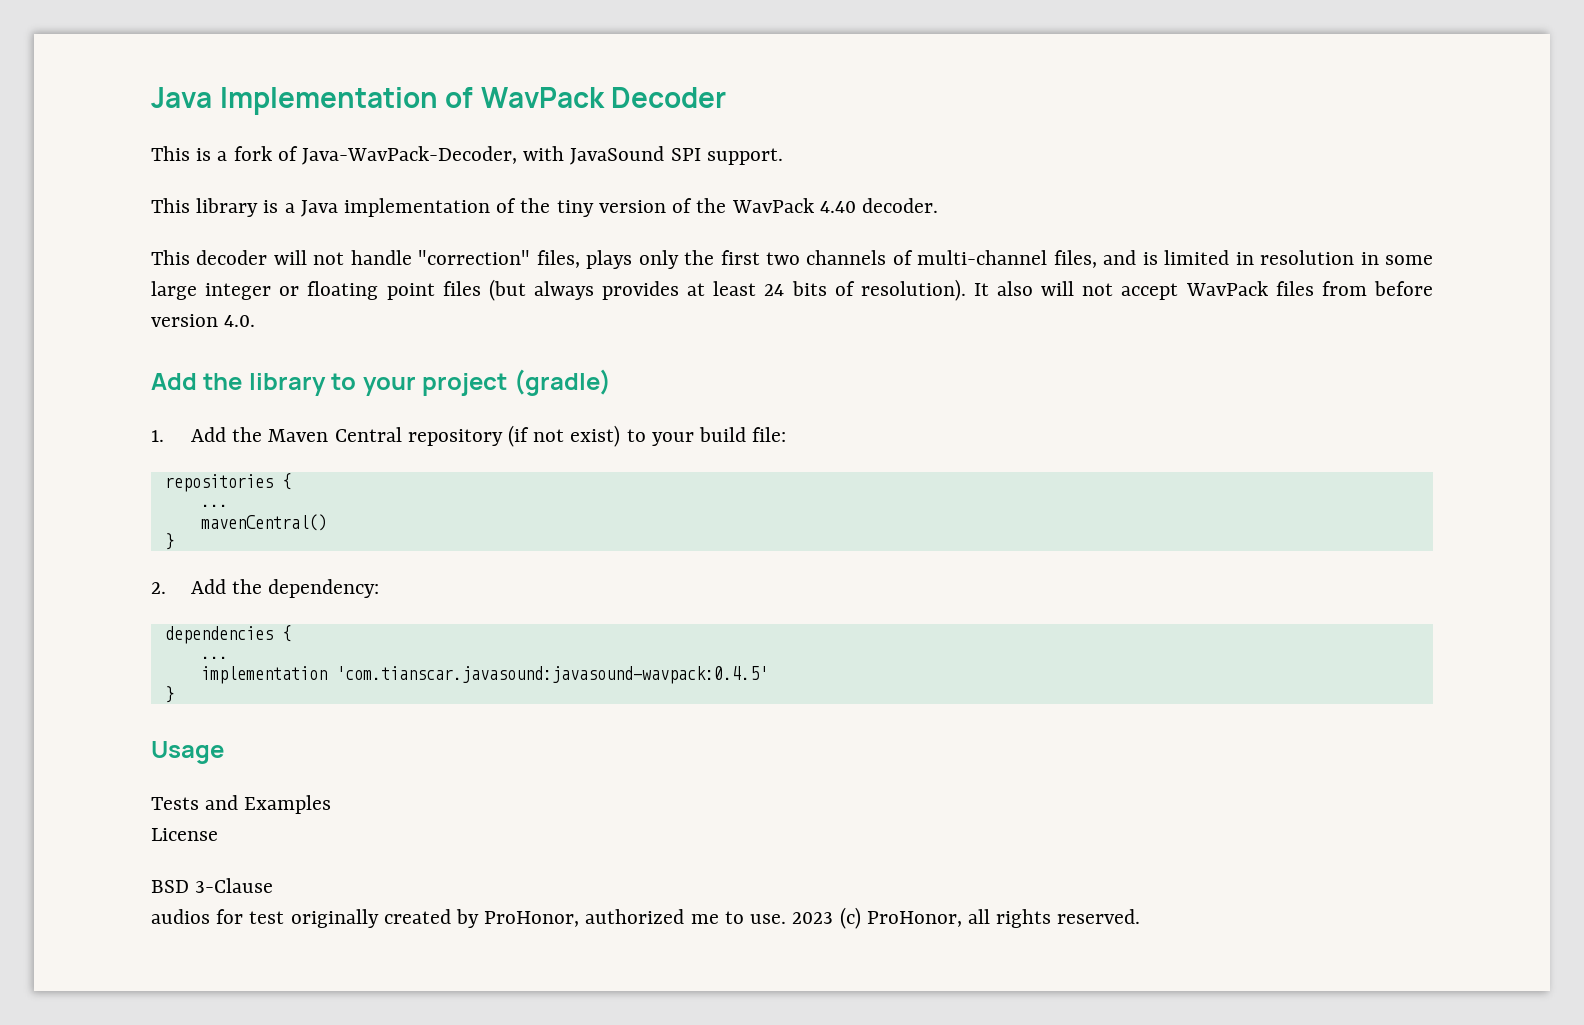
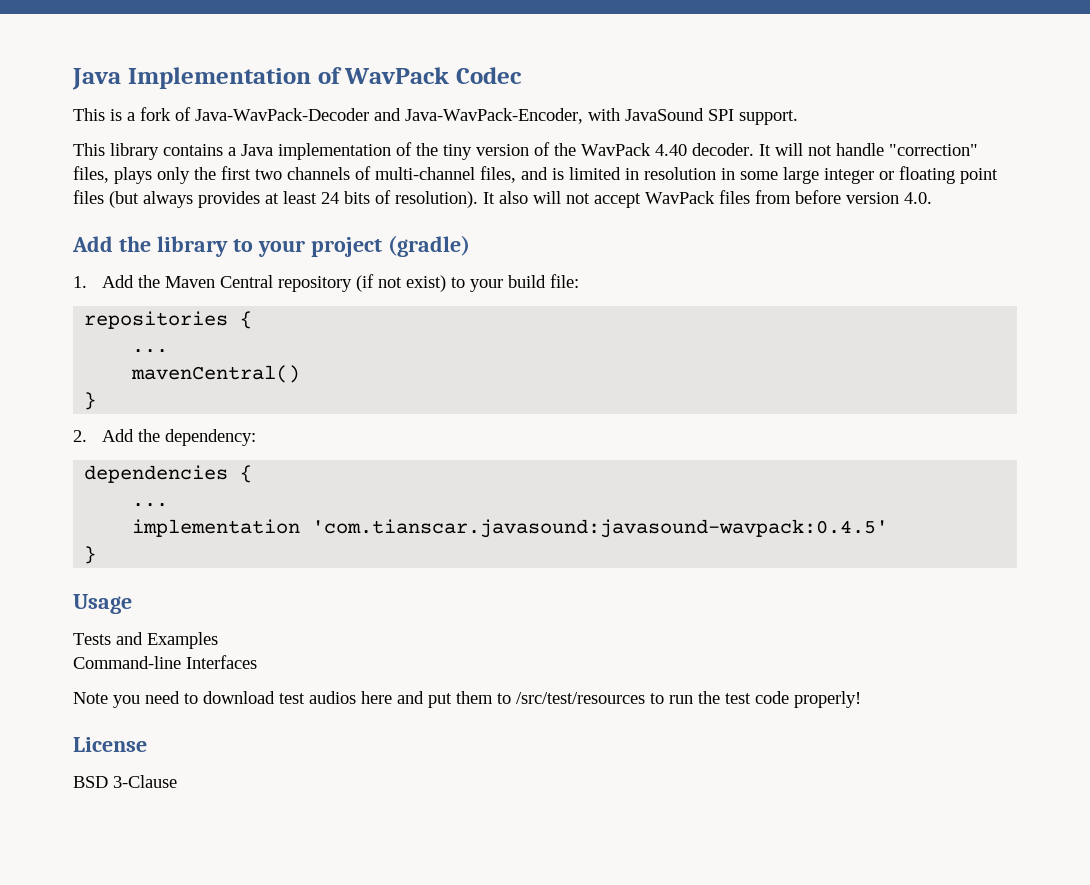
- Java Implementation of WavPack Decoder
+ Java Implementation of WavPack Codec
- This is a fork of Java-WavPack-Decoder, with JavaSound SPI support.
+ This is a fork of Java-WavPack-Decoder and Java-WavPack-Encoder, with JavaSound SPI support.
- This library is a Java implementation of the tiny version of the WavPack 4.40 decoder.
- This decoder will not handle "correction" files, plays only the first two channels of multi-channel files, and is limited in resolution in some large integer or floating point files (but always provides at least 24 bits of resolution).
+ This library contains a Java implementation of the tiny version of the WavPack 4.40 decoder. It will not handle "correction" files, plays only the first two channels of multi-channel files, and is limited in resolution in some large integer or floating point files (but always provides at least 24 bits of resolution).
+ Command-line Interfaces
+ Note you need to download test audios here and put them to /src/test/resources to run the test code properly!
  License
  BSD 3-Clause
- audios for test originally created by ProHonor, authorized me to use. 2023 (c) ProHonor, all rights reserved.

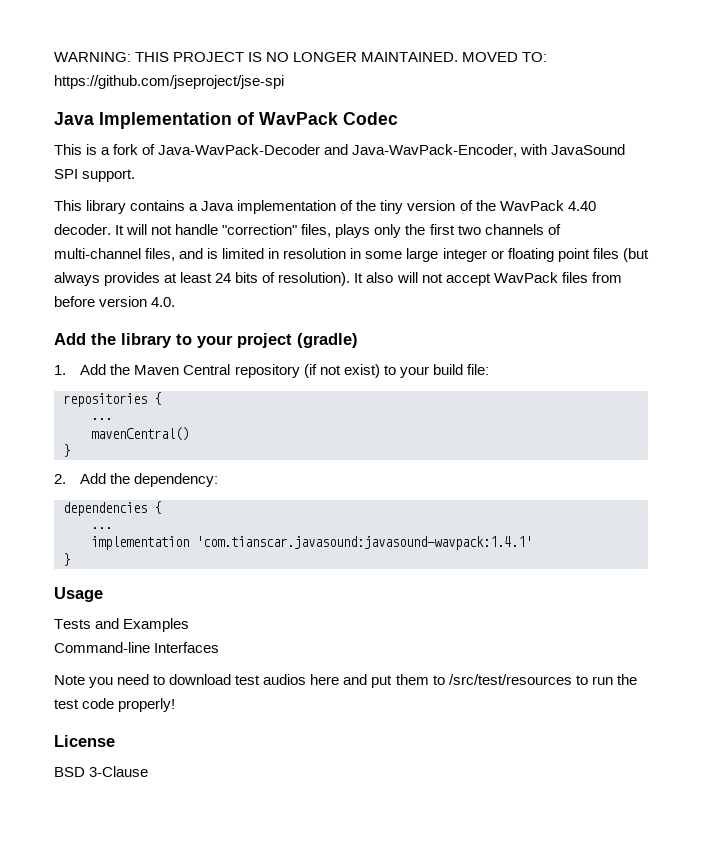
+ WARNING: THIS PROJECT IS NO LONGER MAINTAINED. MOVED TO: https://github.com/jseproject/jse-spi
- implementation 'com.tianscar.javasound:javasound-wavpack:0.4.5'
+ implementation 'com.tianscar.javasound:javasound-wavpack:1.4.1'

